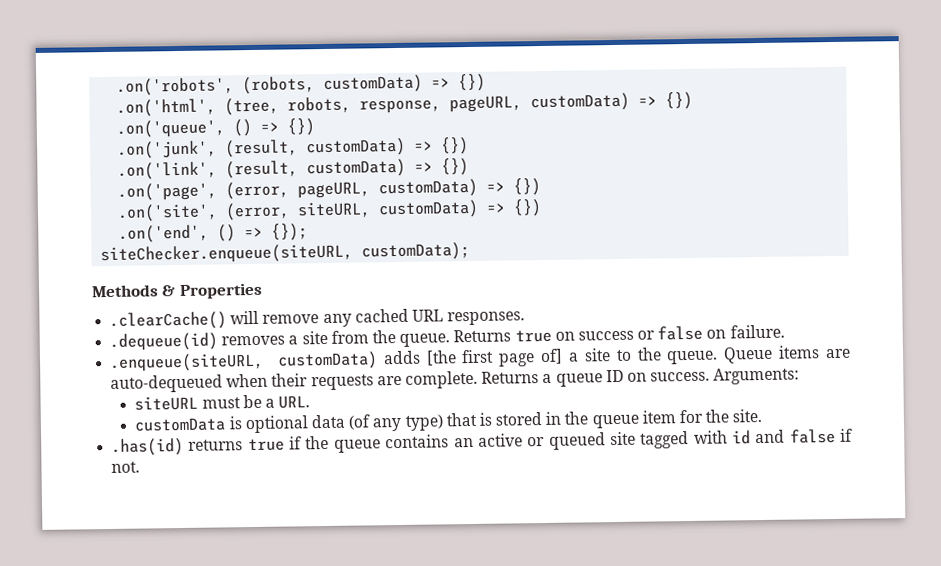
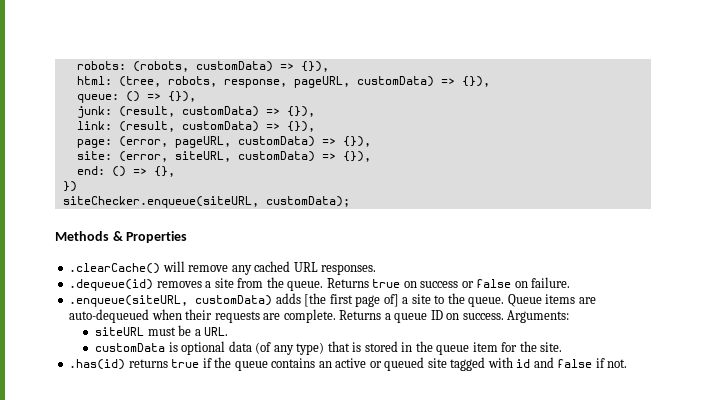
- .on('robots', (robots, customData) => {})
- .on('html', (tree, robots, response, pageURL, customData) => {})
- .on('queue', () => {})
- .on('junk', (result, customData) => {})
- .on('link', (result, customData) => {})
- .on('page', (error, pageURL, customData) => {})
- .on('site', (error, siteURL, customData) => {})
- .on('end', () => {});
+ robots: (robots, customData) => {}),
+ html: (tree, robots, response, pageURL, customData) => {}),
+ queue: () => {}),
+ junk: (result, customData) => {}),
+ link: (result, customData) => {}),
+ page: (error, pageURL, customData) => {}),
+ site: (error, siteURL, customData) => {}),
+ end: () => {},
+ })

